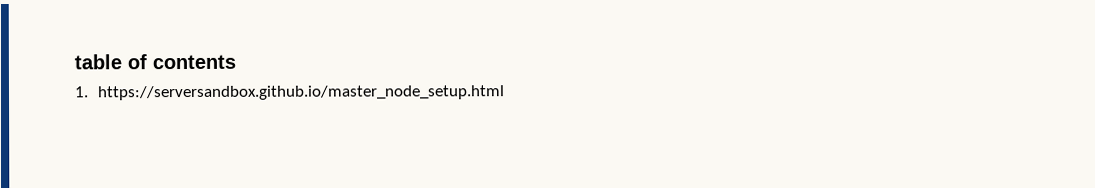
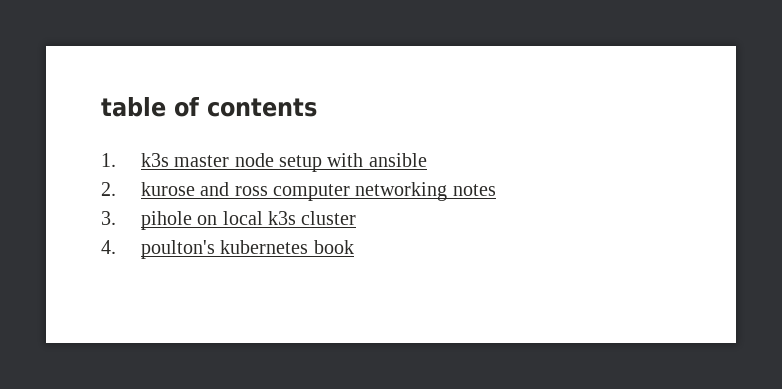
- 1. https://serversandbox.github.io/master_node_setup.html
+ 1. k3s master node setup with ansible
+ 2. kurose and ross computer networking notes
+ 3. pihole on local k3s cluster
+ 4. poulton's kubernetes book

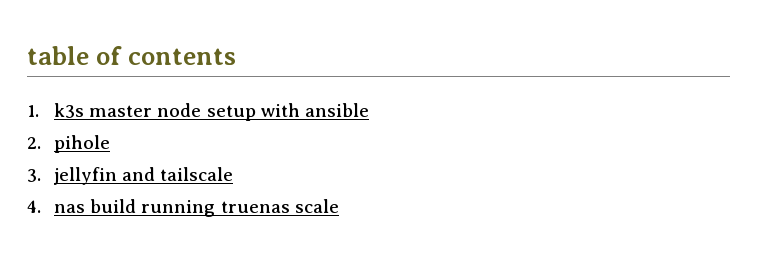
- 2. kurose and ross computer networking notes
- 3. pihole on local k3s cluster
- 4. poulton's kubernetes book
+ 2. pihole
+ 3. jellyfin and tailscale
+ 4. nas build running truenas scale

